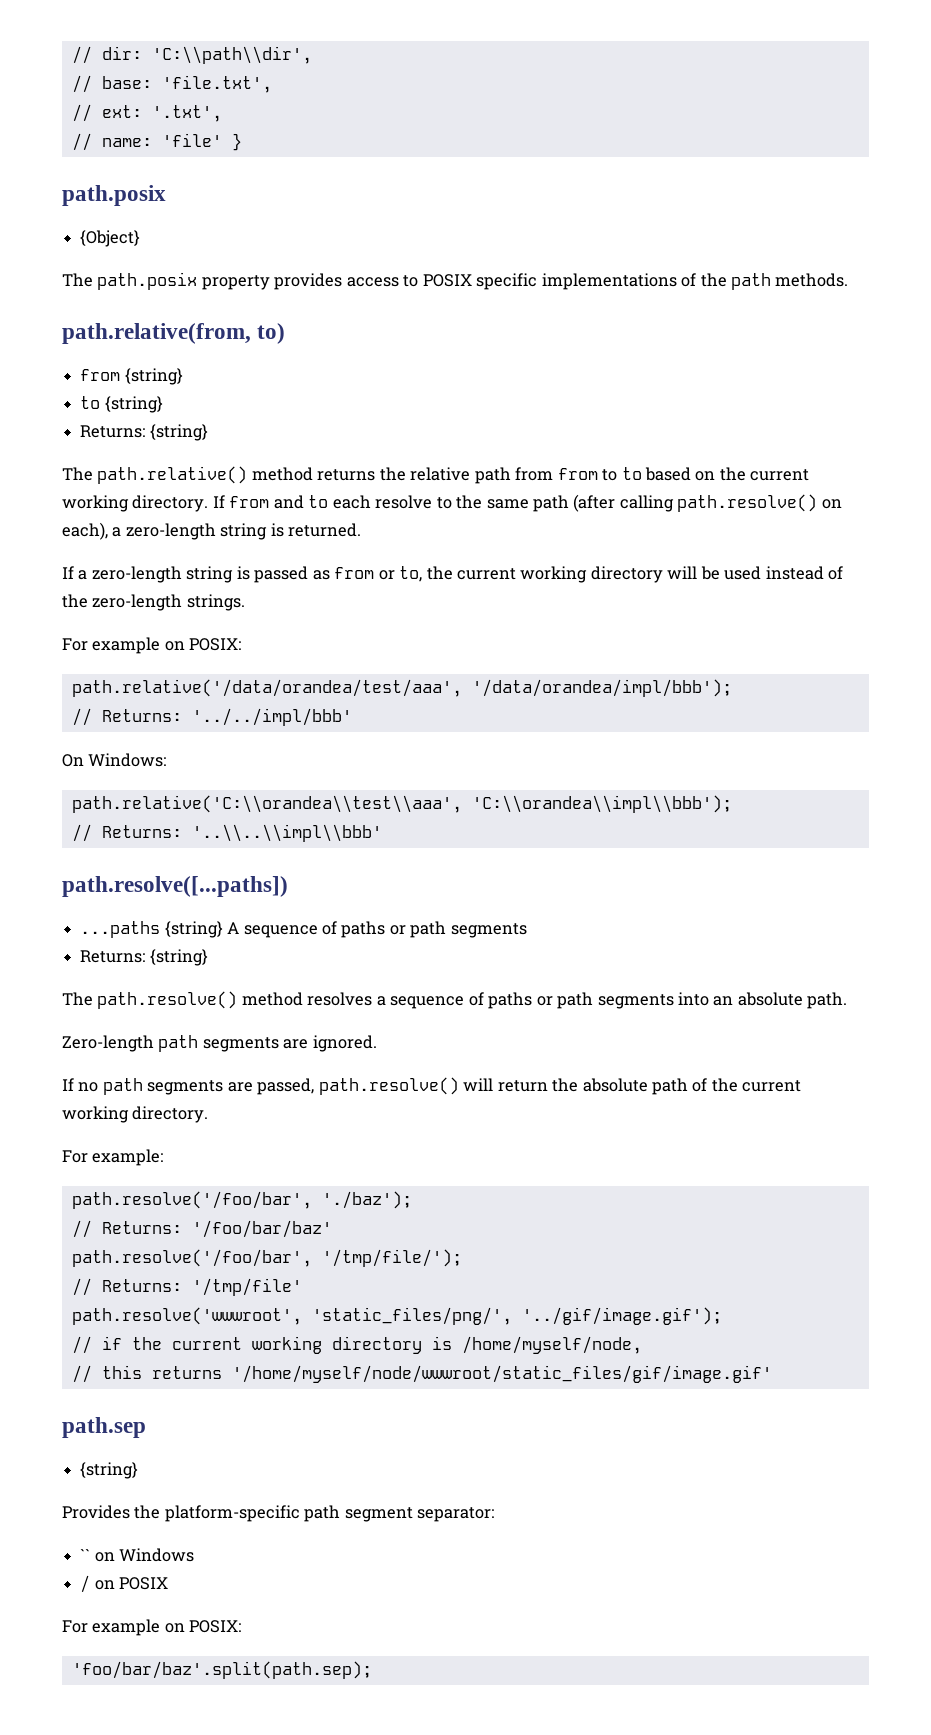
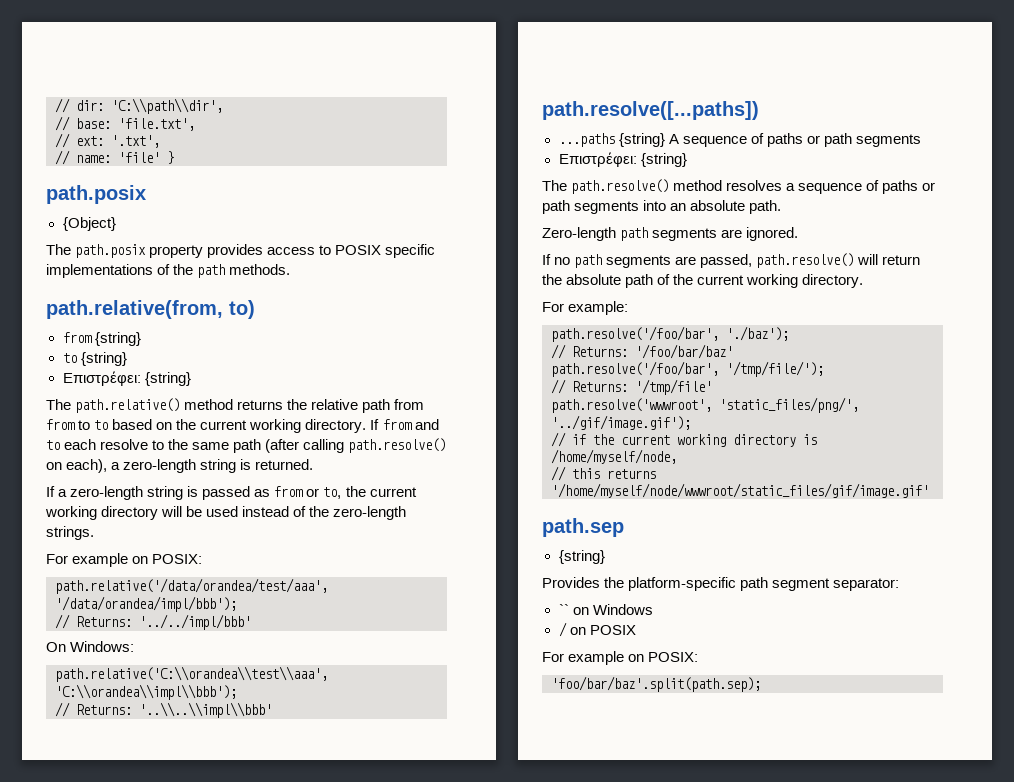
  to {string}
- Returns: {string}
+ Επιστρέφει: {string}
  ...paths {string} A sequence of paths or path segments
- Returns: {string}
+ Επιστρέφει: {string}

